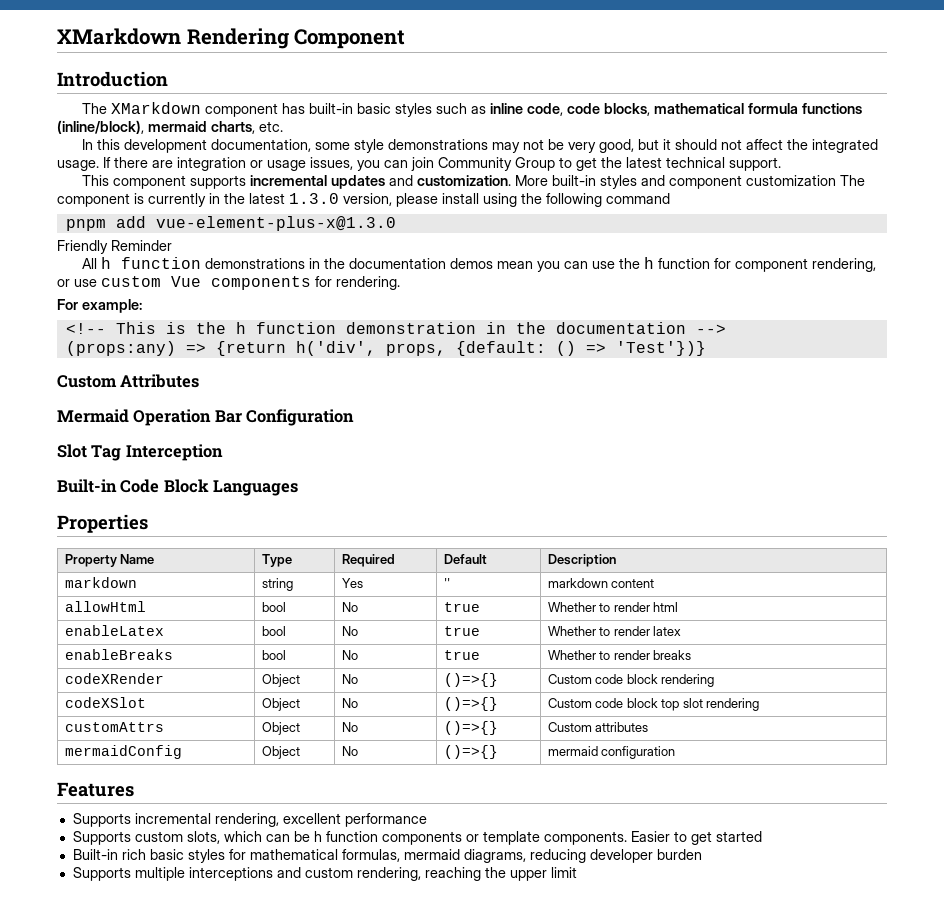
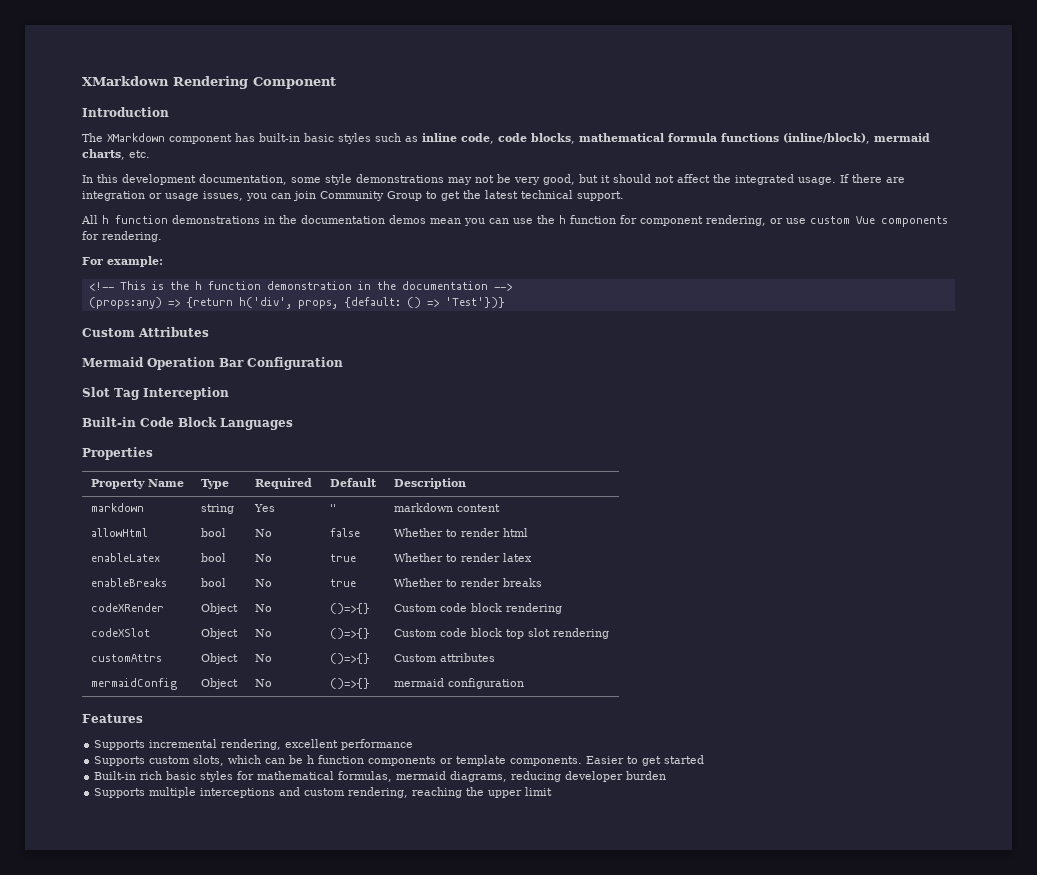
- This component supports incremental updates and customization. More built-in styles and component customization The component is currently in the latest 1.3.0 version, please install using the following command
- pnpm add vue-element-plus-x@1.3.0
- Friendly Reminder
- allowHtml | bool | No | true | Whether to render html
+ allowHtml | bool | No | false | Whether to render html

